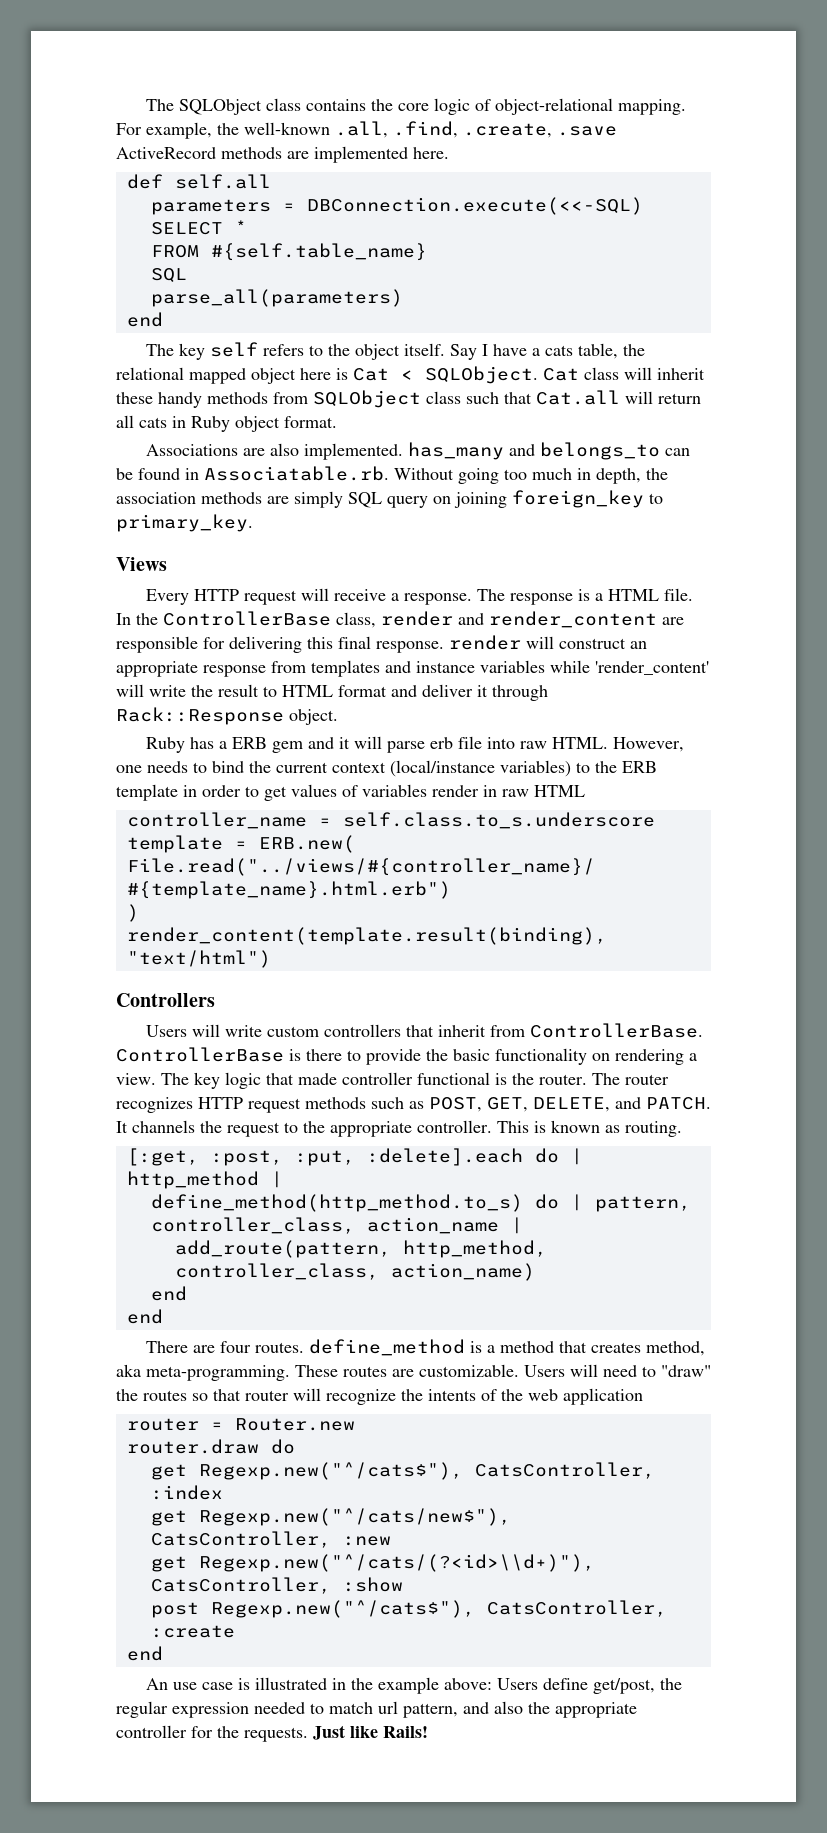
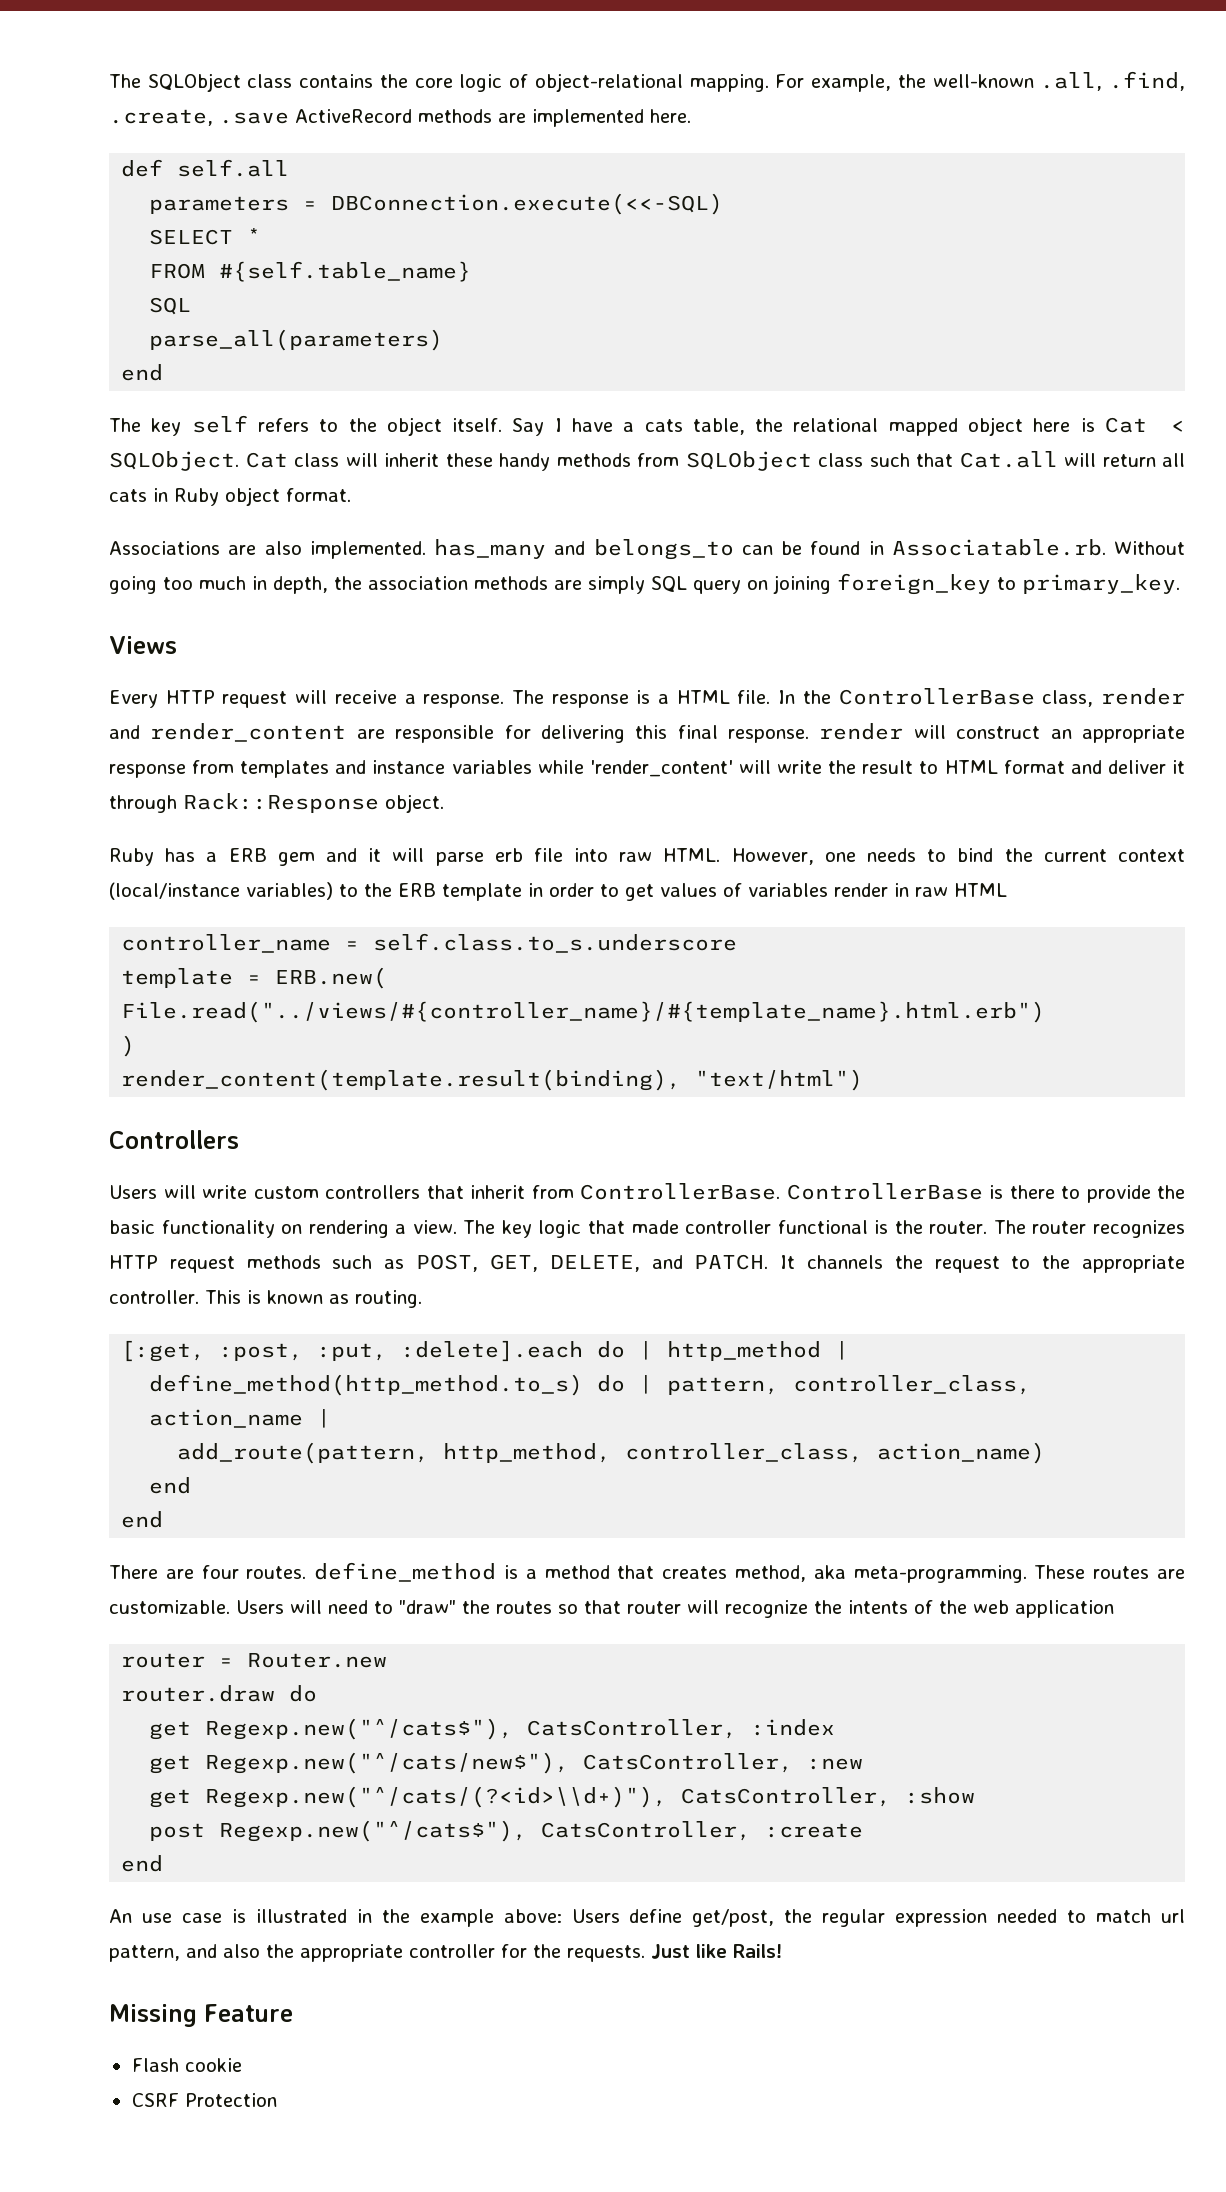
+ Missing Feature
+ Flash cookie
+ CSRF Protection

